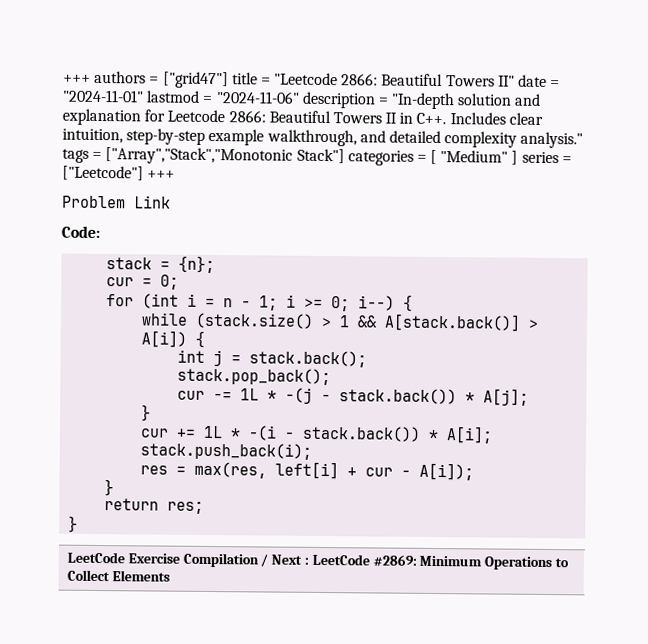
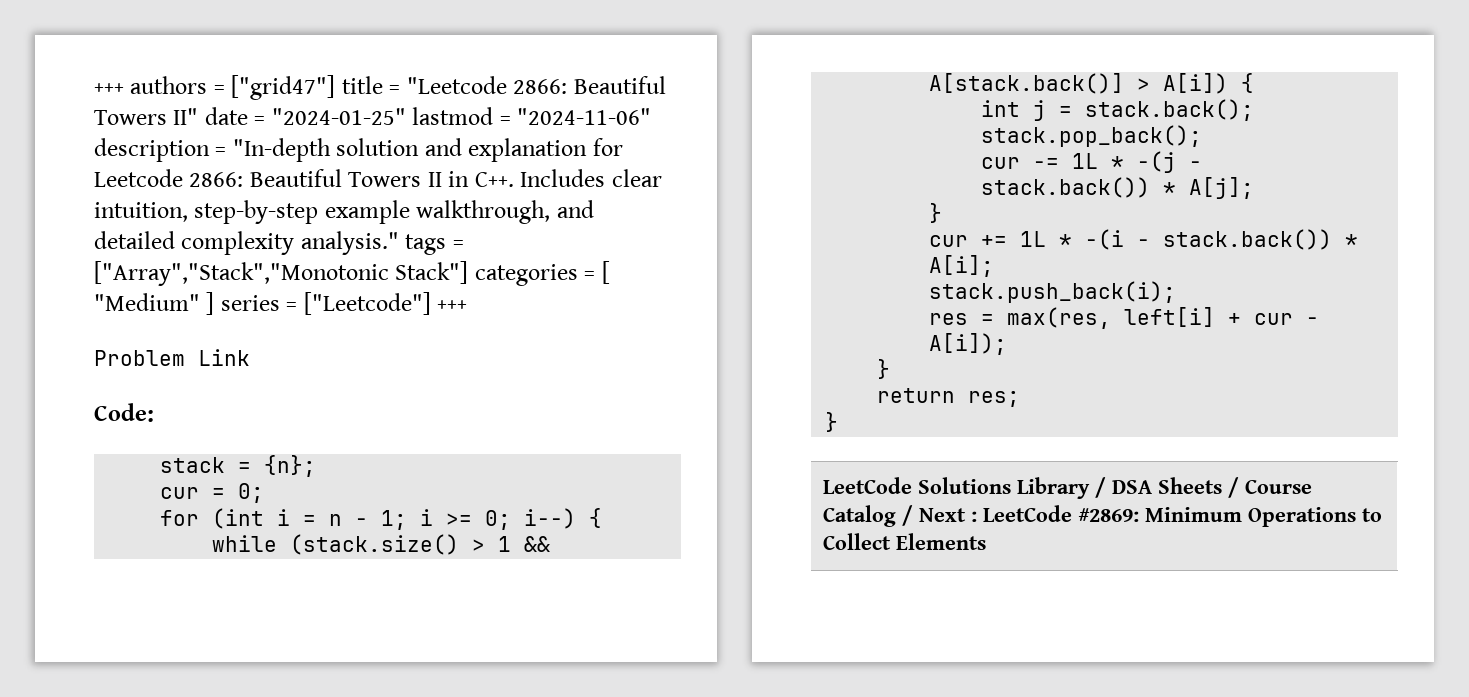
- +++ authors = ["grid47"] title = "Leetcode 2866: Beautiful Towers II" date = "2024-11-01" lastmod = "2024-11-06" description = "In-depth solution and explanation for Leetcode 2866: Beautiful Towers II in C++. Includes clear intuition, step-by-step example walkthrough, and detailed complexity analysis." tags = ["Array","Stack","Monotonic Stack"] categories = [ "Medium" ] series = ["Leetcode"] +++
+ +++ authors = ["grid47"] title = "Leetcode 2866: Beautiful Towers II" date = "2024-01-25" lastmod = "2024-11-06" description = "In-depth solution and explanation for Leetcode 2866: Beautiful Towers II in C++. Includes clear intuition, step-by-step example walkthrough, and detailed complexity analysis." tags = ["Array","Stack","Monotonic Stack"] categories = [ "Medium" ] series = ["Leetcode"] +++
- LeetCode Exercise Compilation / Next : LeetCode #2869: Minimum Operations to Collect Elements
+ LeetCode Solutions Library / DSA Sheets / Course Catalog / Next : LeetCode #2869: Minimum Operations to Collect Elements

